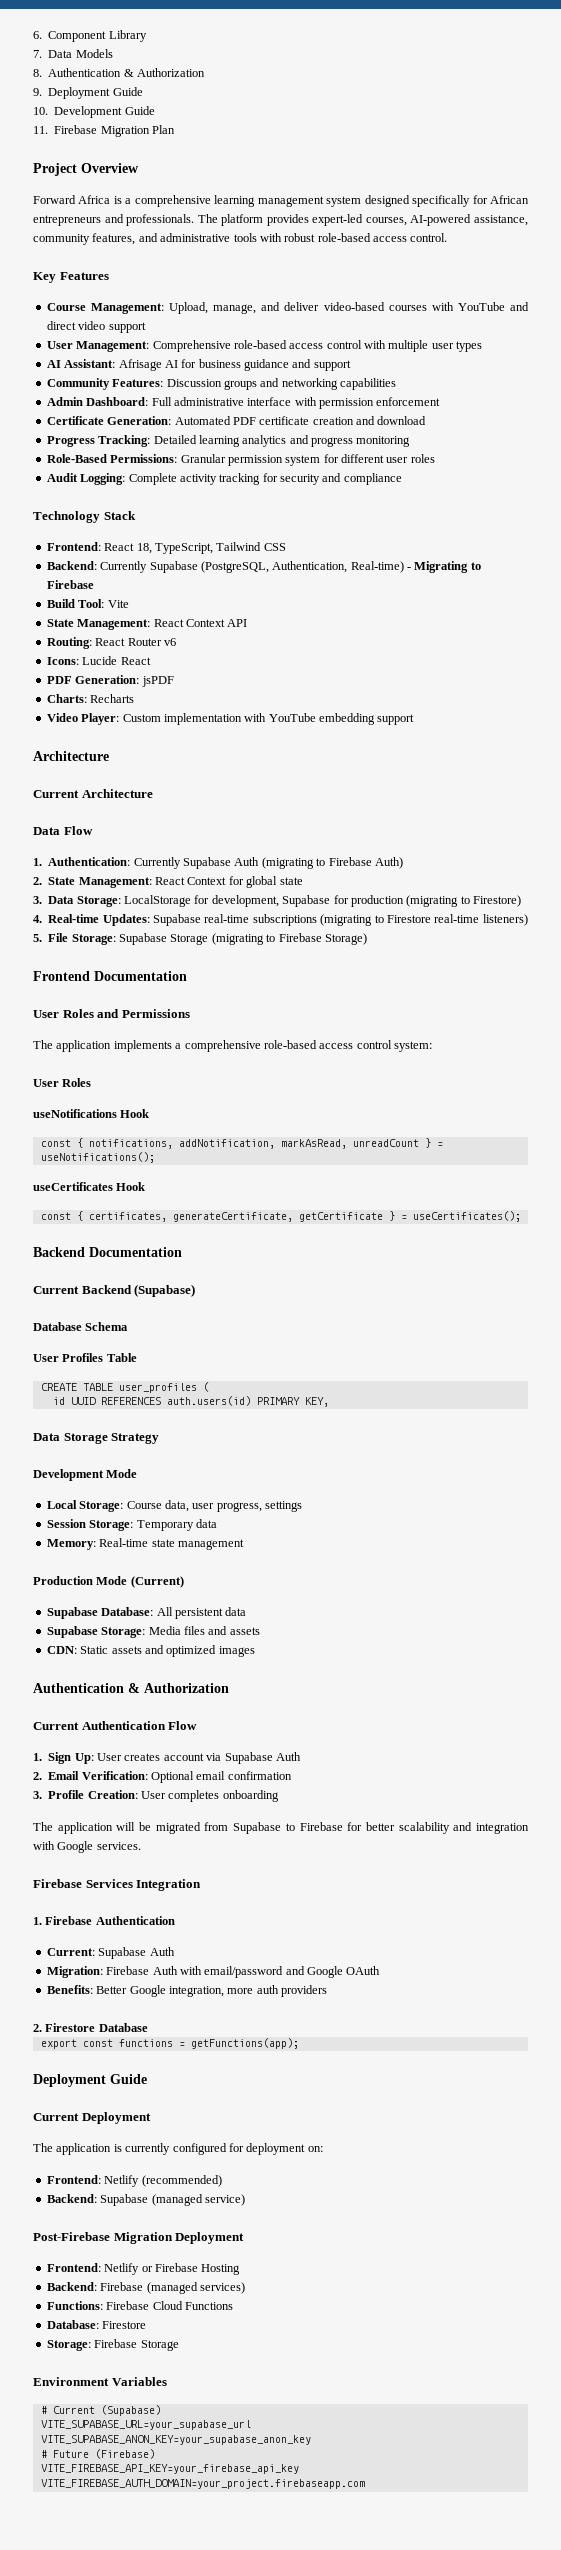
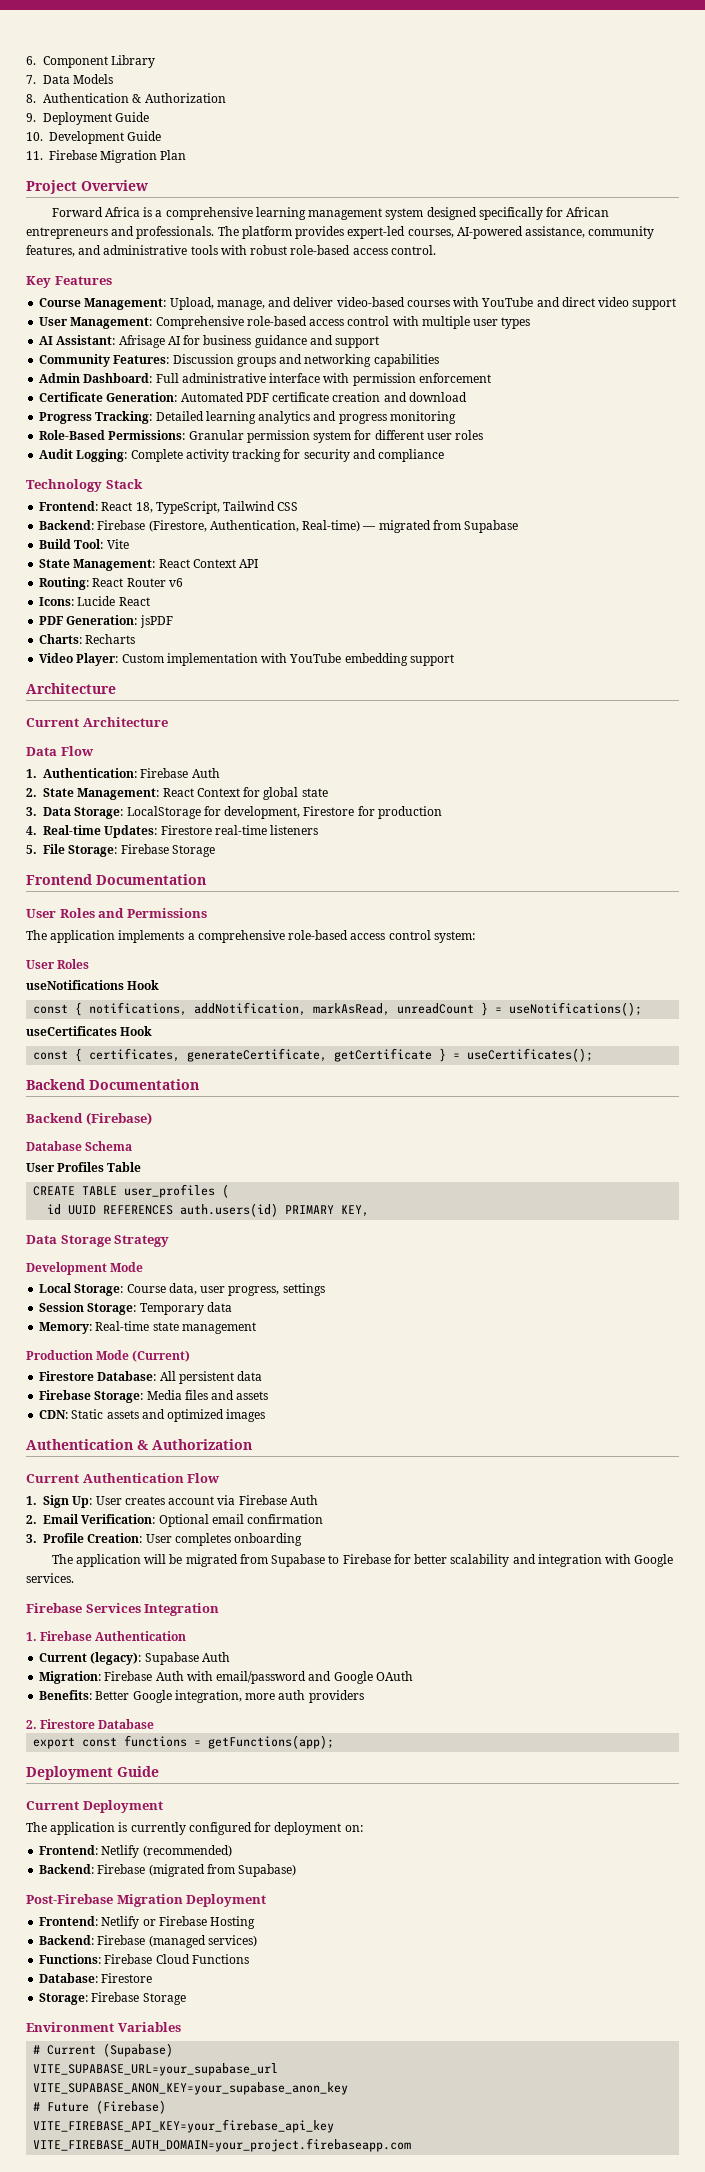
- Backend: Currently Supabase (PostgreSQL, Authentication, Real-time) - Migrating to Firebase
+ Backend: Firebase (Firestore, Authentication, Real-time) — migrated from Supabase
- 1. Authentication: Currently Supabase Auth (migrating to Firebase Auth)
+ 1. Authentication: Firebase Auth
- 3. Data Storage: LocalStorage for development, Supabase for production (migrating to Firestore)
+ 3. Data Storage: LocalStorage for development, Firestore for production
- 4. Real-time Updates: Supabase real-time subscriptions (migrating to Firestore real-time listeners)
+ 4. Real-time Updates: Firestore real-time listeners
- 5. File Storage: Supabase Storage (migrating to Firebase Storage)
+ 5. File Storage: Firebase Storage
- Current Backend (Supabase)
+ Backend (Firebase)
- Supabase Database: All persistent data
+ Firestore Database: All persistent data
- Supabase Storage: Media files and assets
+ Firebase Storage: Media files and assets
- 1. Sign Up: User creates account via Supabase Auth
+ 1. Sign Up: User creates account via Firebase Auth
- Current: Supabase Auth
+ Current (legacy): Supabase Auth
- Backend: Supabase (managed service)
+ Backend: Firebase (migrated from Supabase)

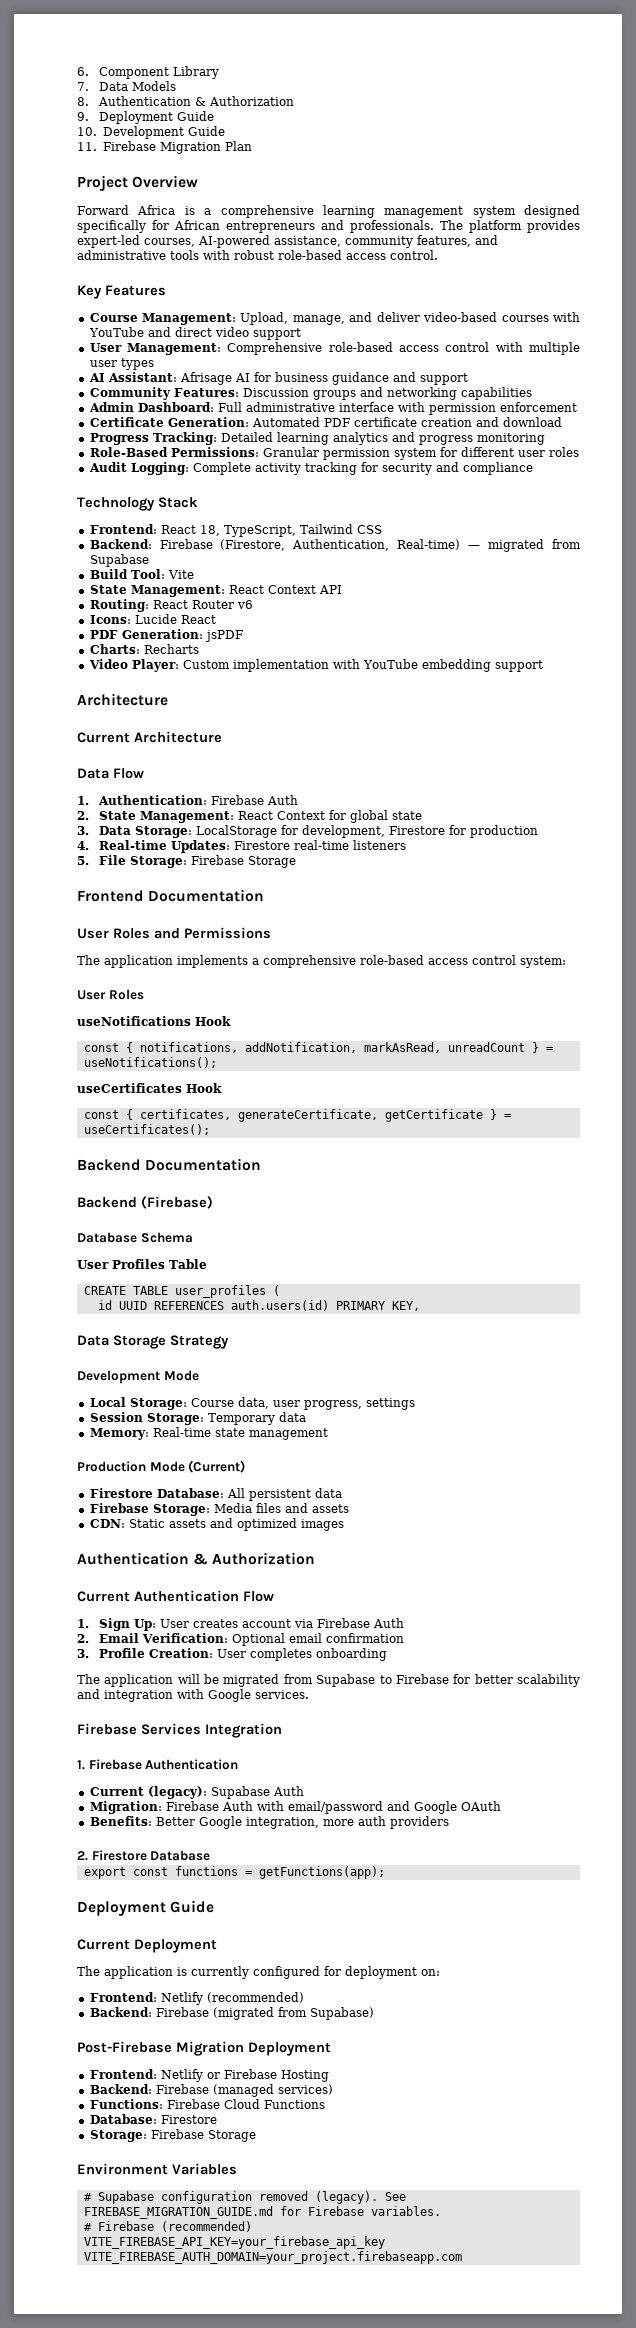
- # Current (Supabase)
- VITE_SUPABASE_URL=your_supabase_url
- VITE_SUPABASE_ANON_KEY=your_supabase_anon_key
- # Future (Firebase)
+ # Supabase configuration removed (legacy). See FIREBASE_MIGRATION_GUIDE.md for Firebase variables.
+ # Firebase (recommended)

